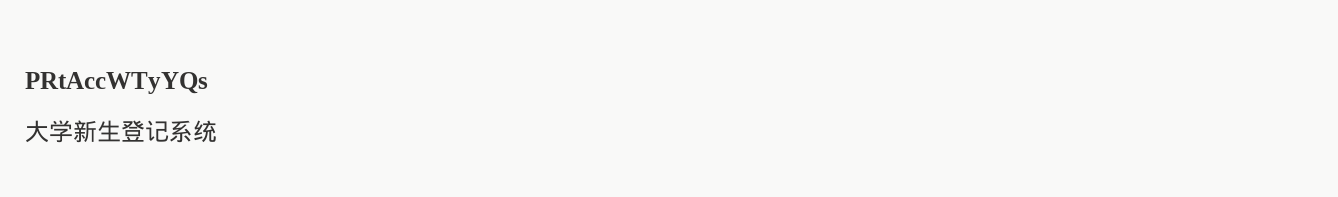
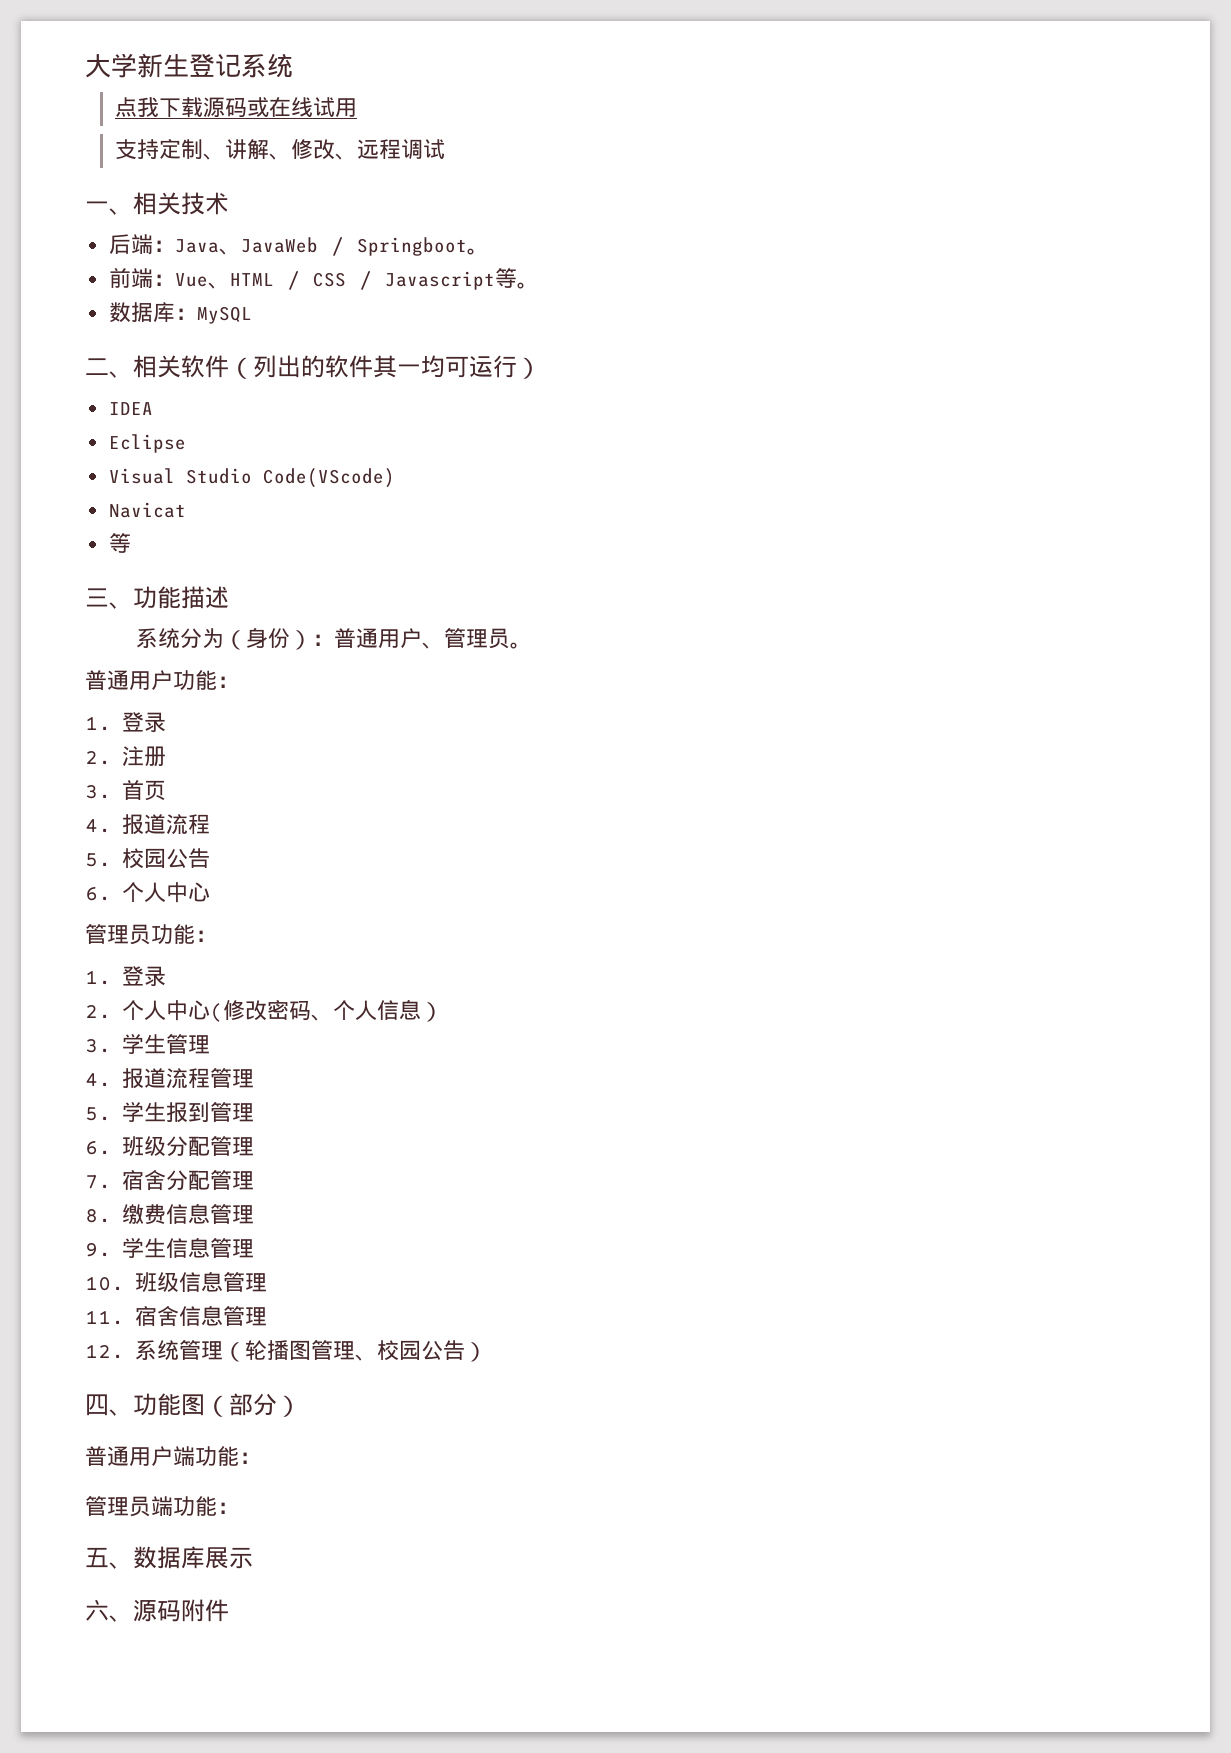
- PRtAccWTyYQs
+ 点我下载源码或在线试用
+ 支持定制、讲解、修改、远程调试
+ 一、相关技术
+ 后端：Java、JavaWeb / Springboot。
+ 前端：Vue、HTML / CSS / Javascript等。
+ 数据库：MySQL
+ 二、相关软件（列出的软件其一均可运行）
+ IDEA
+ Eclipse
+ Visual Studio Code(VScode)
+ Navicat
+ 等
+ 三、功能描述
+ 系统分为（身份）：普通用户、管理员。
+ 普通用户功能：
+ 1.登录
+ 2.注册
+ 3.首页
+ 4.报道流程
+ 5.校园公告
+ 6.个人中心
+ 管理员功能：
+ 1.登录
+ 2.个人中心(修改密码、个人信息）
+ 3.学生管理
+ 4.报道流程管理
+ 5.学生报到管理
+ 6.班级分配管理
+ 7.宿舍分配管理
+ 8.缴费信息管理
+ 9.学生信息管理
+ 10.班级信息管理
+ 11.宿舍信息管理
+ 12.系统管理（轮播图管理、校园公告）
+ 四、功能图（部分）
+ 普通用户端功能：
+ 管理员端功能：
+ 五、数据库展示
+ 六、源码附件

